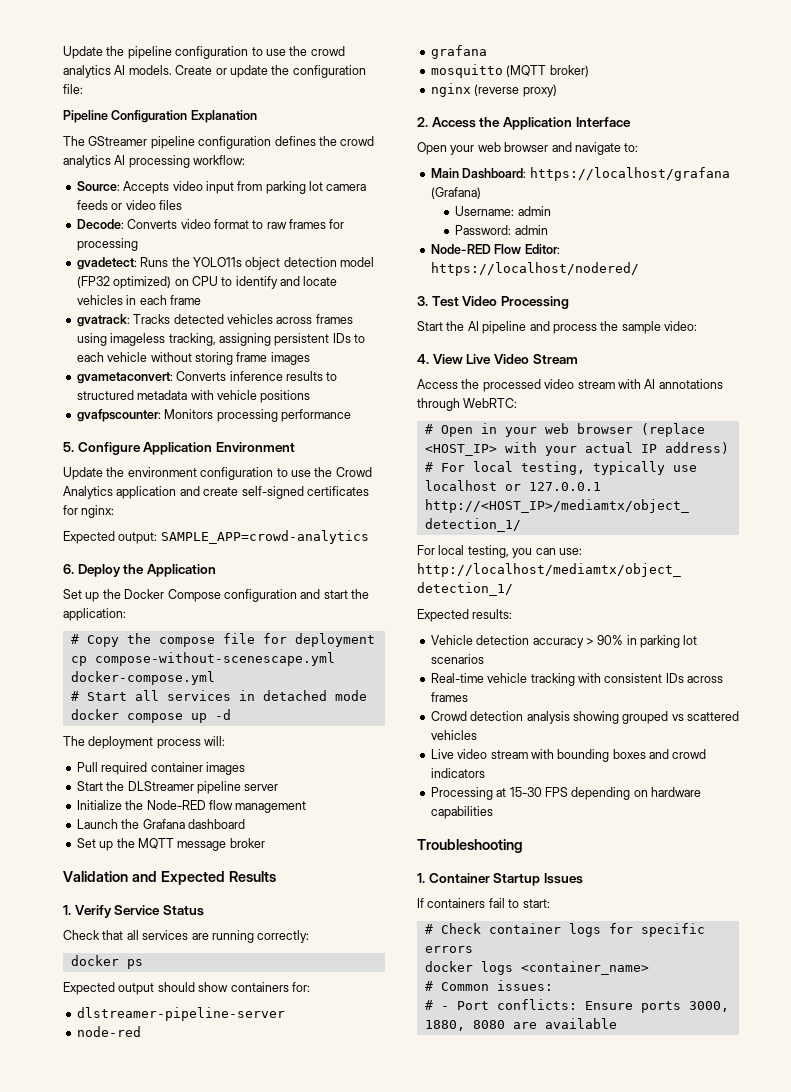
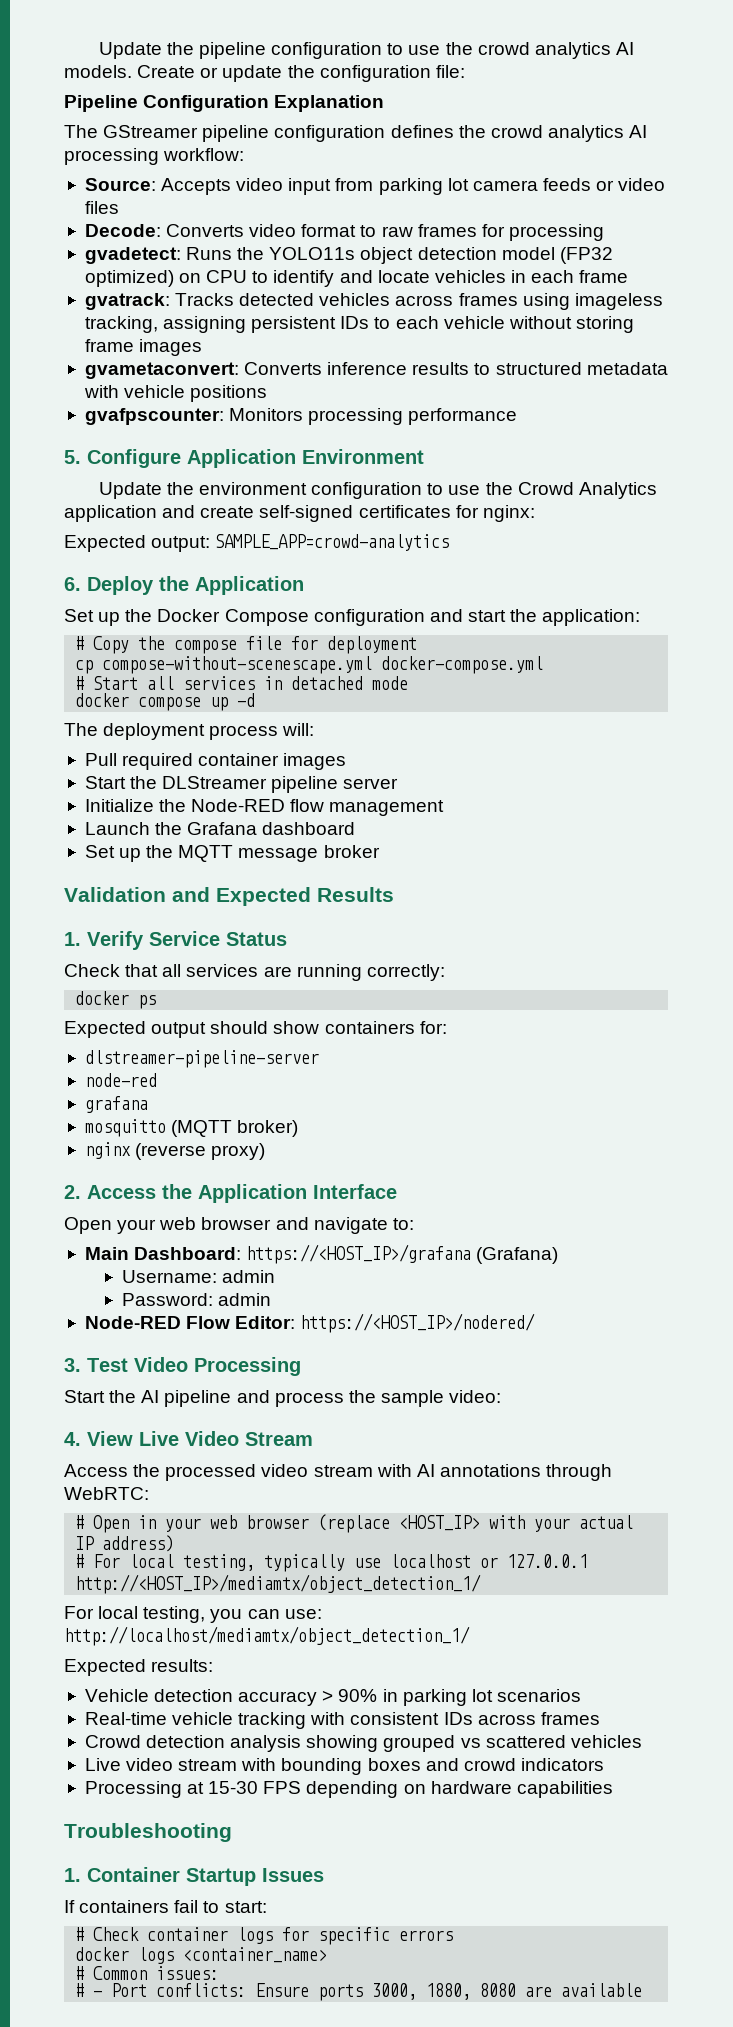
- Main Dashboard: https://localhost/grafana (Grafana)
+ Main Dashboard: https://<HOST_IP>/grafana (Grafana)
- Node-RED Flow Editor: https://localhost/nodered/
+ Node-RED Flow Editor: https://<HOST_IP>/nodered/

